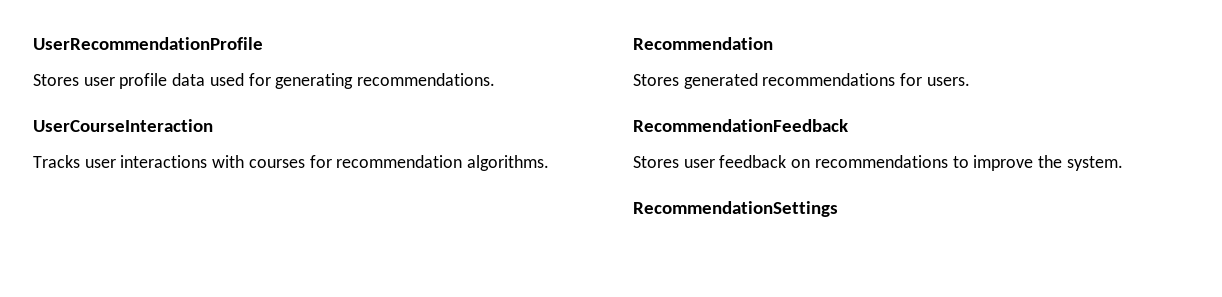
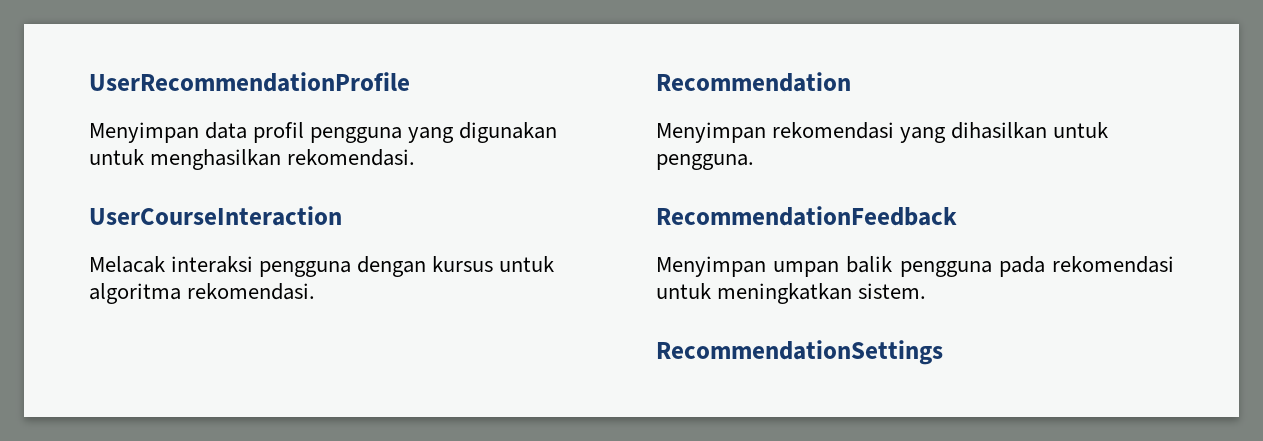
- Stores user profile data used for generating recommendations.
+ Menyimpan data profil pengguna yang digunakan untuk menghasilkan rekomendasi.
  UserCourseInteraction
- Tracks user interactions with courses for recommendation algorithms.
+ Melacak interaksi pengguna dengan kursus untuk algoritma rekomendasi.
  Recommendation
- Stores generated recommendations for users.
+ Menyimpan rekomendasi yang dihasilkan untuk pengguna.
  RecommendationFeedback
- Stores user feedback on recommendations to improve the system.
+ Menyimpan umpan balik pengguna pada rekomendasi untuk meningkatkan sistem.

